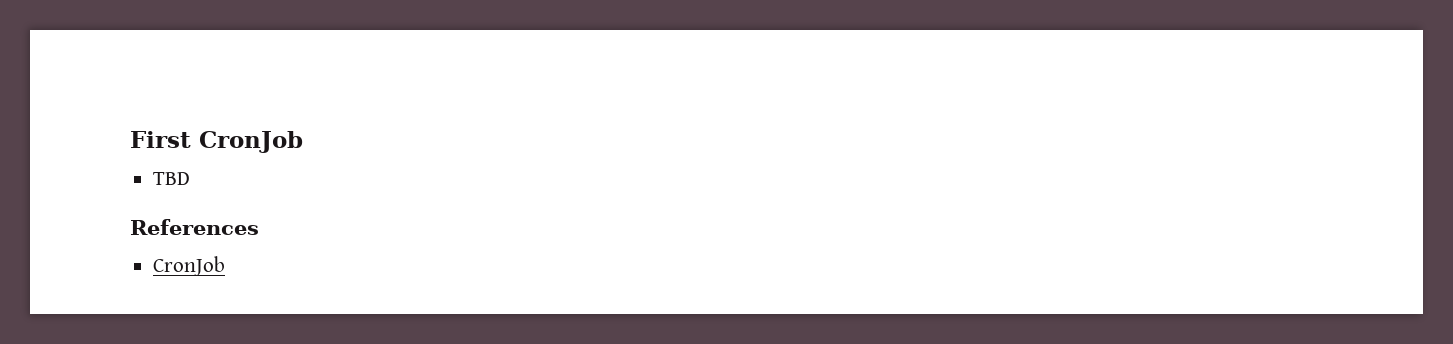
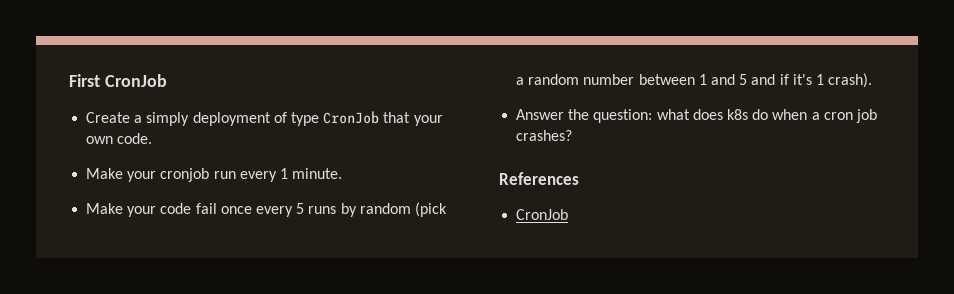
- TBD
+ Create a simply deployment of type CronJob that your own code.
+ Make your cronjob run every 1 minute.
+ Make your code fail once every 5 runs by random (pick a random number between 1 and 5 and if it's 1 crash).
+ Answer the question: what does k8s do when a cron job crashes?

